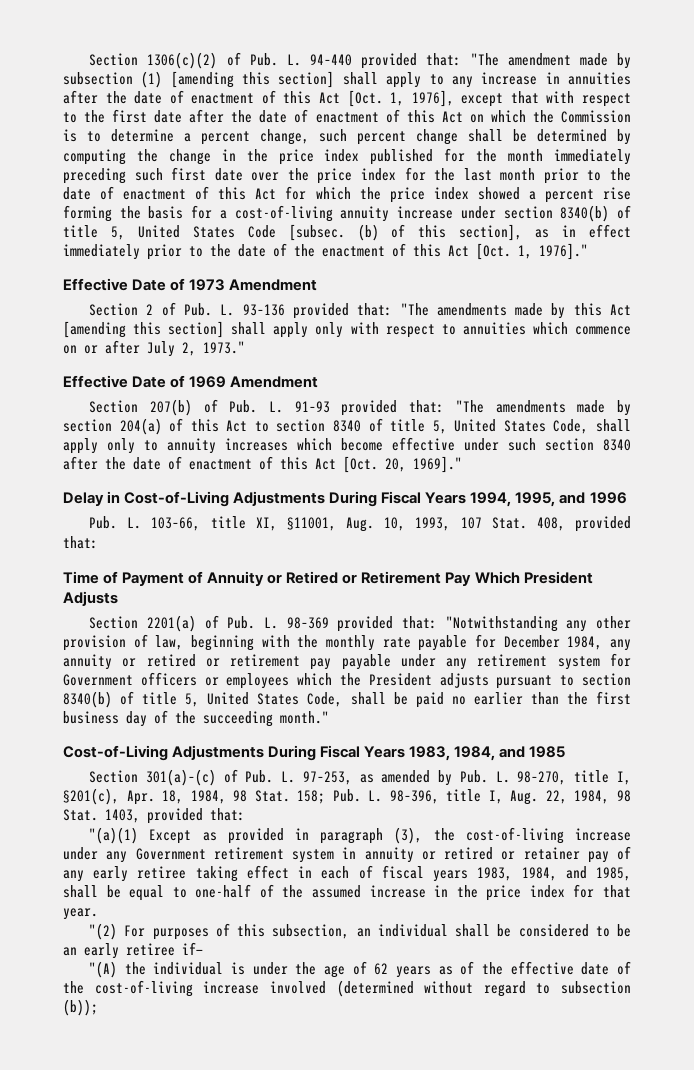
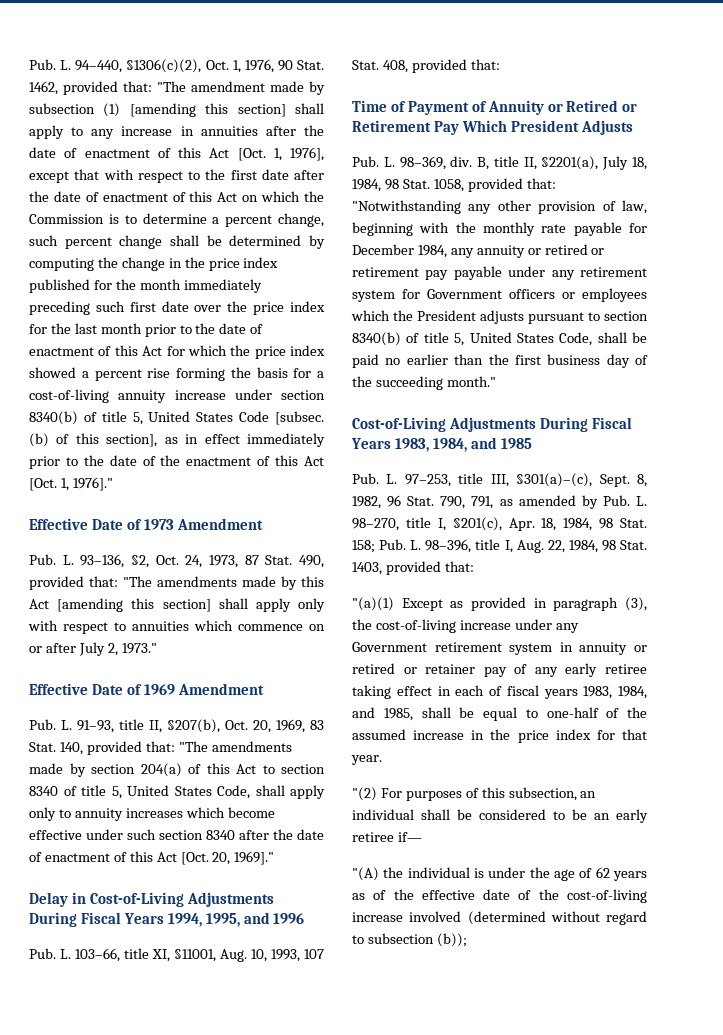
- Section 1306(c)(2) of Pub. L. 94–440 provided that:
+ Pub. L. 94–440, §1306(c)(2), Oct. 1, 1976, 90 Stat. 1462, provided that:
- Section 2 of Pub. L. 93–136 provided that: "The amendments made by this Act [amending this section] shall apply only with respect to annuities which commence on or after July 2, 1973."
+ Pub. L. 93–136, §2, Oct. 24, 1973, 87 Stat. 490, provided that: "The amendments made by this Act [amending this section] shall apply only with respect to annuities which commence on or after July 2, 1973."
- Section 207(b) of Pub. L. 91–93 provided that: "The amendments made by section 204(a) of this Act to section 8340 of title 5, United States Code, shall apply only to annuity increases which become effective under such section 8340 after the date of enactment of this Act [Oct. 20, 1969]."
+ Pub. L. 91–93, title II, §207(b), Oct. 20, 1969, 83 Stat. 140, provided that: "The amendments made by section 204(a) of this Act to section 8340 of title 5, United States Code, shall apply only to annuity increases which become effective under such section 8340 after the date of enactment of this Act [Oct. 20, 1969]."
- Section 2201(a) of Pub. L. 98–369 provided that:
+ Pub. L. 98–369, div. B, title II, §2201(a), July 18, 1984, 98 Stat. 1058, provided that:
- Section 301(a)–(c) of Pub. L. 97–253, as amended by Pub. L. 98–270, title I, §201(c), Apr. 18, 1984, 98 Stat.
+ Pub. L. 97–253, title III, §301(a)–(c), Sept. 8, 1982, 96 Stat. 790, 791, as amended by Pub. L. 98–270, title I, §201(c), Apr. 18, 1984, 98 Stat.

